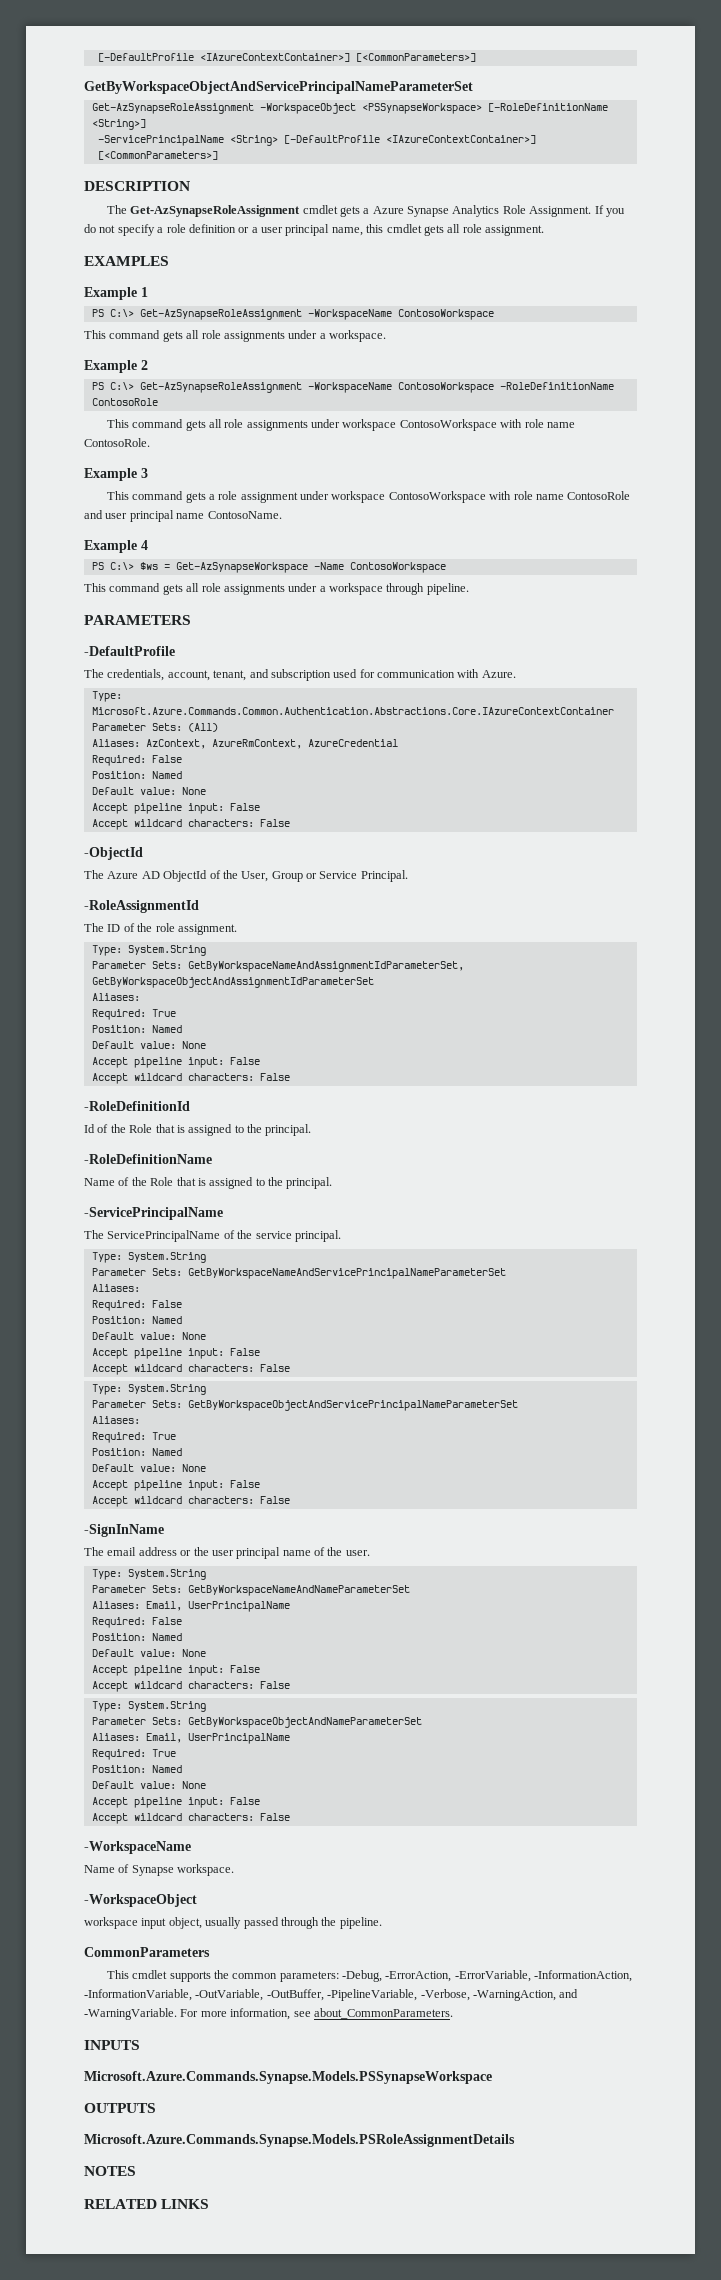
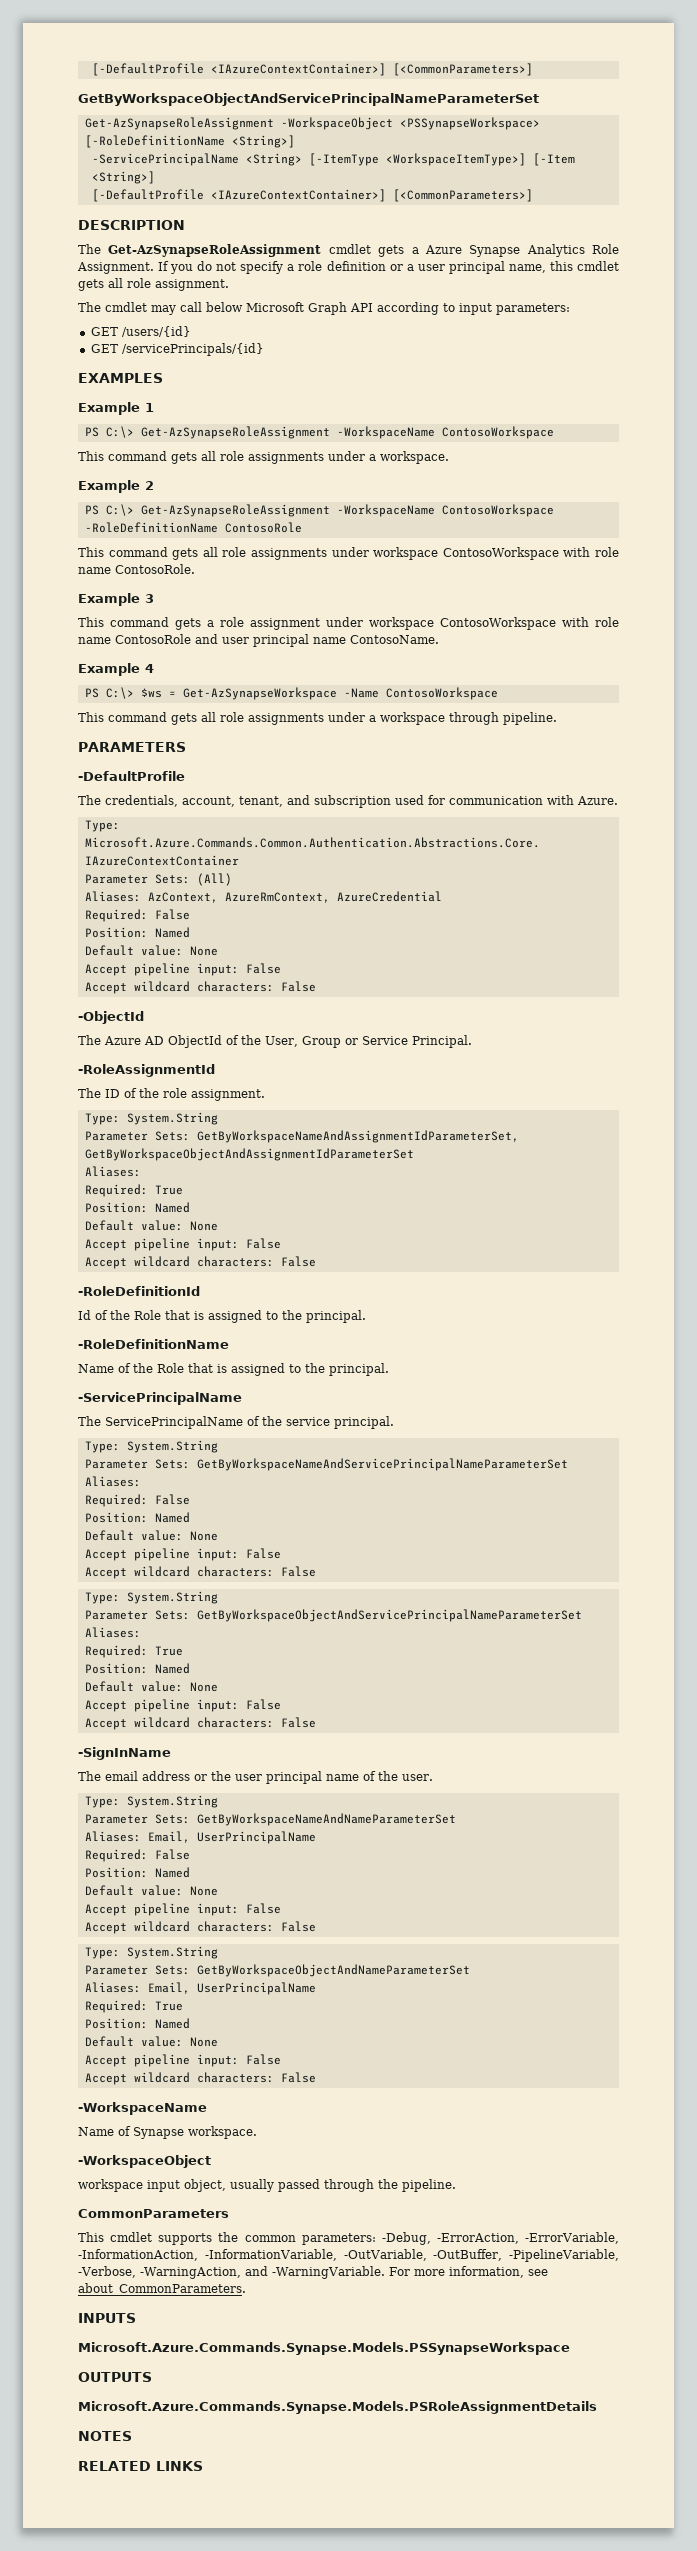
- -ServicePrincipalName <String> [-DefaultProfile <IAzureContextContainer>] [<CommonParameters>]
+ -ServicePrincipalName <String> [-ItemType <WorkspaceItemType>] [-Item <String>]
+ [-DefaultProfile <IAzureContextContainer>] [<CommonParameters>]
+ The cmdlet may call below Microsoft Graph API according to input parameters:
+ GET /users/{id}
+ GET /servicePrincipals/{id}

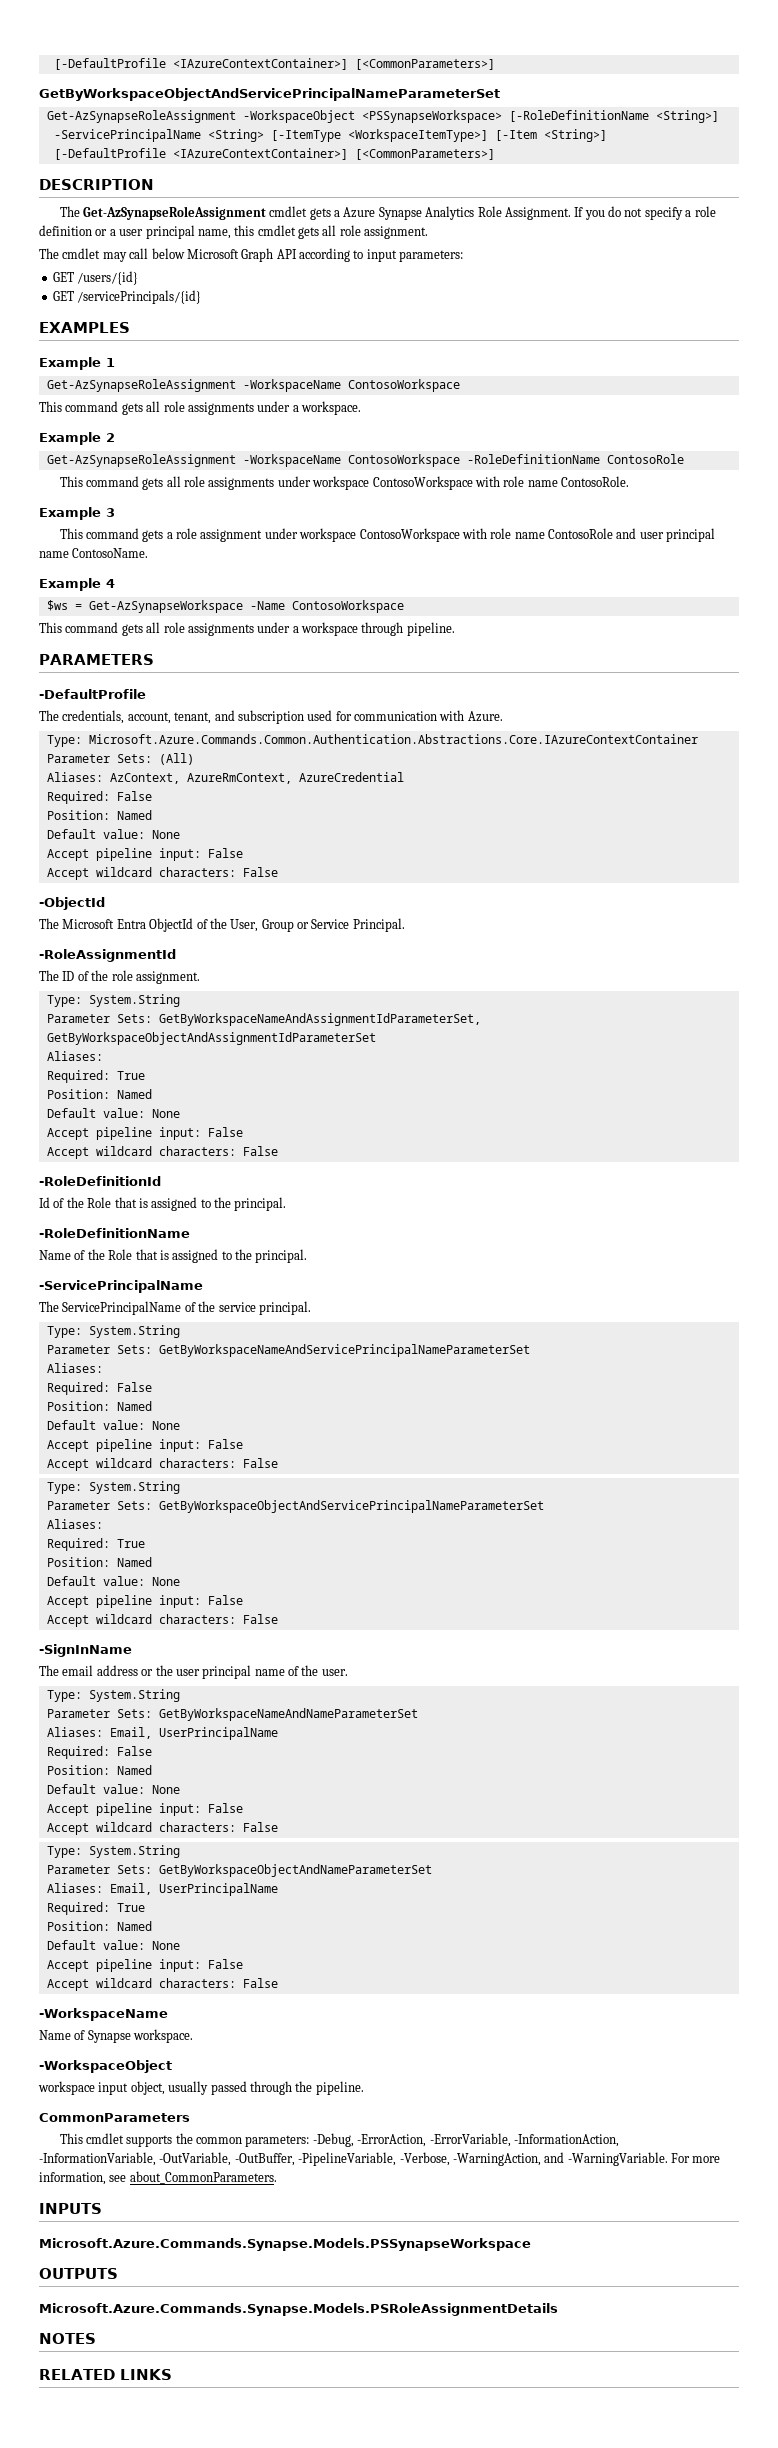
  Example 1
- PS C:\> Get-AzSynapseRoleAssignment -WorkspaceName ContosoWorkspace
+ Get-AzSynapseRoleAssignment -WorkspaceName ContosoWorkspace
- PS C:\> Get-AzSynapseRoleAssignment -WorkspaceName ContosoWorkspace -RoleDefinitionName ContosoRole
+ Get-AzSynapseRoleAssignment -WorkspaceName ContosoWorkspace -RoleDefinitionName ContosoRole
- PS C:\> $ws = Get-AzSynapseWorkspace -Name ContosoWorkspace
+ $ws = Get-AzSynapseWorkspace -Name ContosoWorkspace
- The Azure AD ObjectId of the User, Group or Service Principal.
+ The Microsoft Entra ObjectId of the User, Group or Service Principal.

